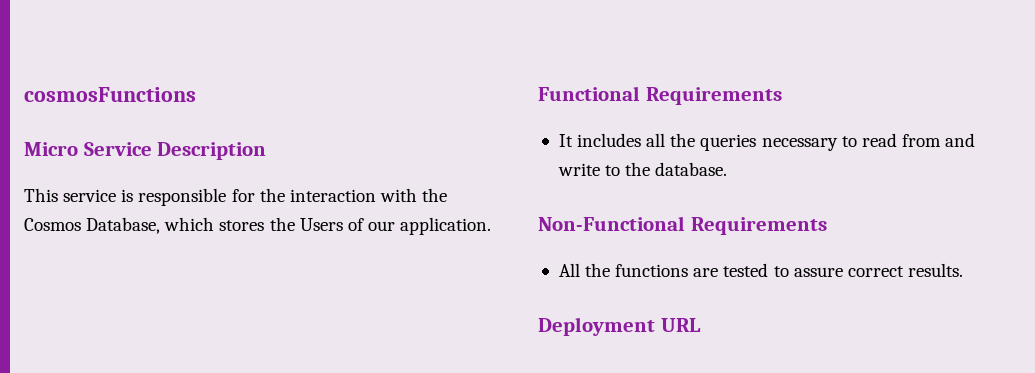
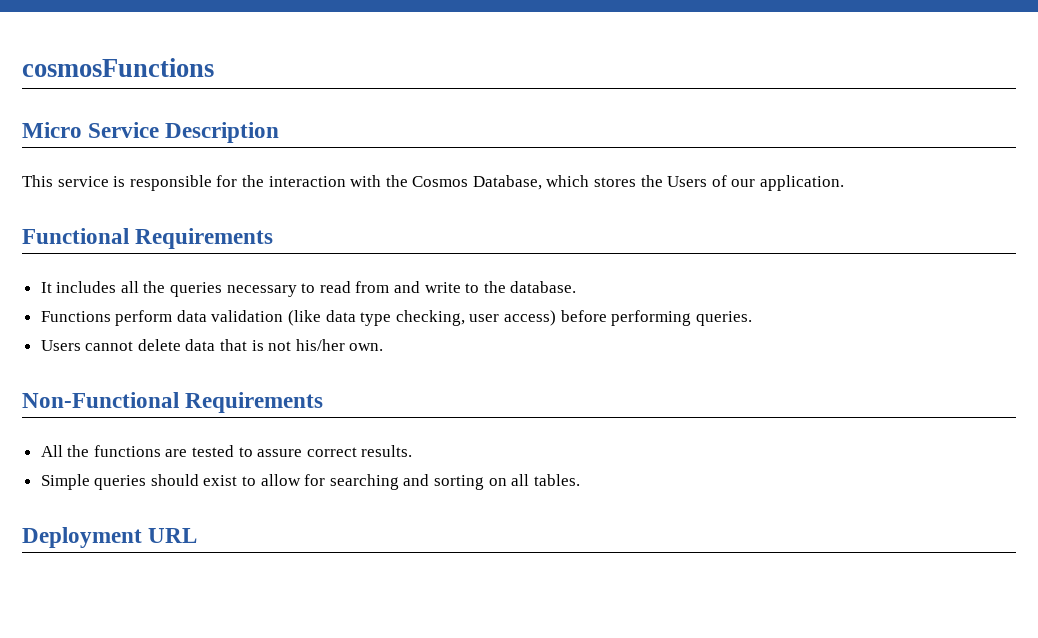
+ Functions perform data validation (like data type checking, user access) before performing queries.
+ Users cannot delete data that is not his/her own.
+ Simple queries should exist to allow for searching and sorting on all tables.

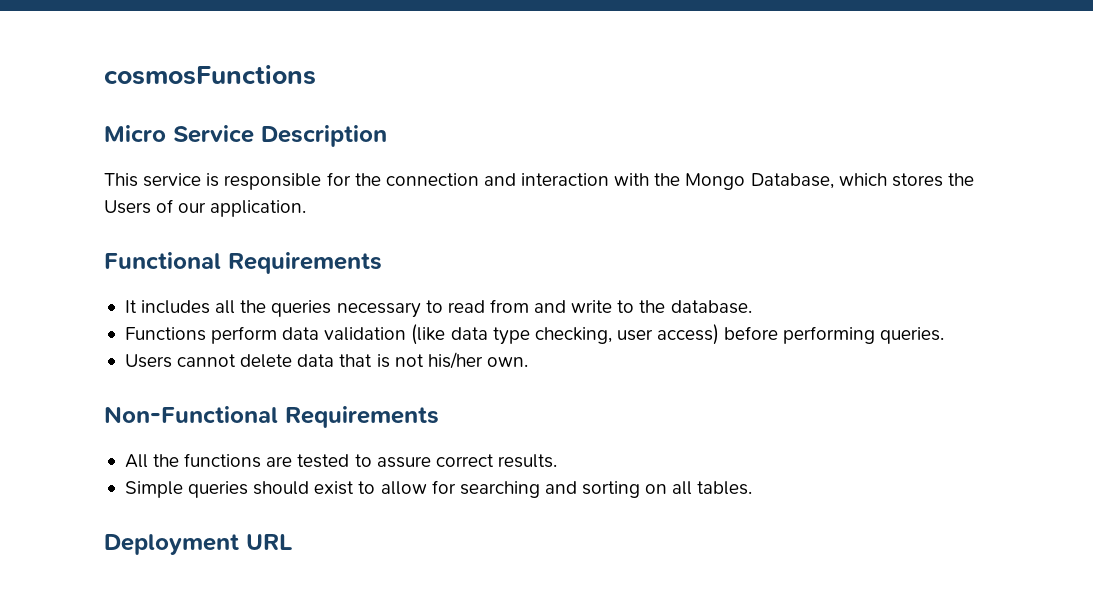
- This service is responsible for the interaction with the Cosmos Database, which stores the Users of our application.
+ This service is responsible for the connection and interaction with the Mongo Database, which stores the Users of our application.

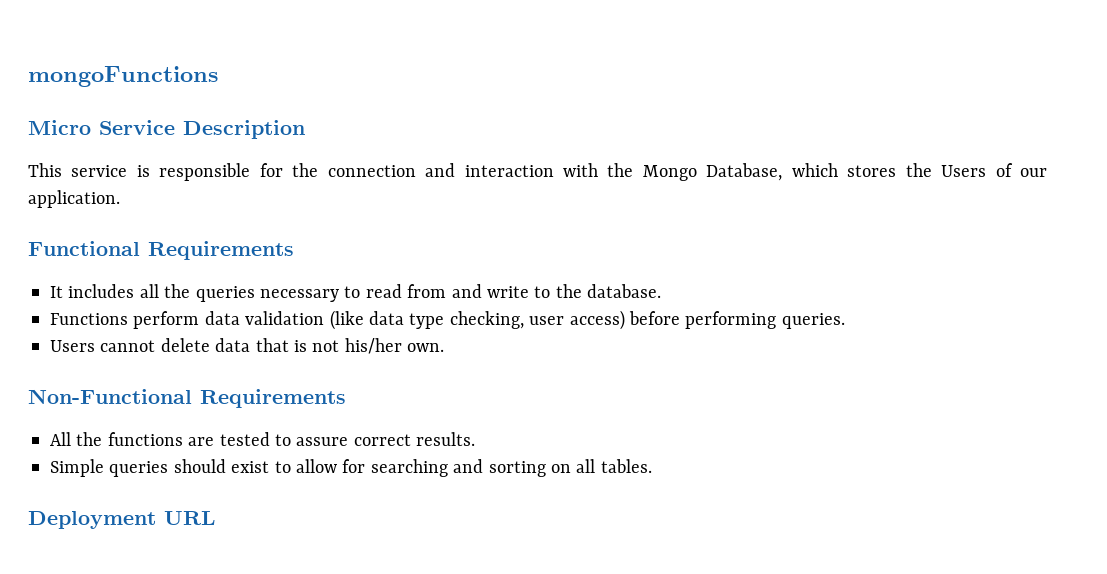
- cosmosFunctions
+ mongoFunctions

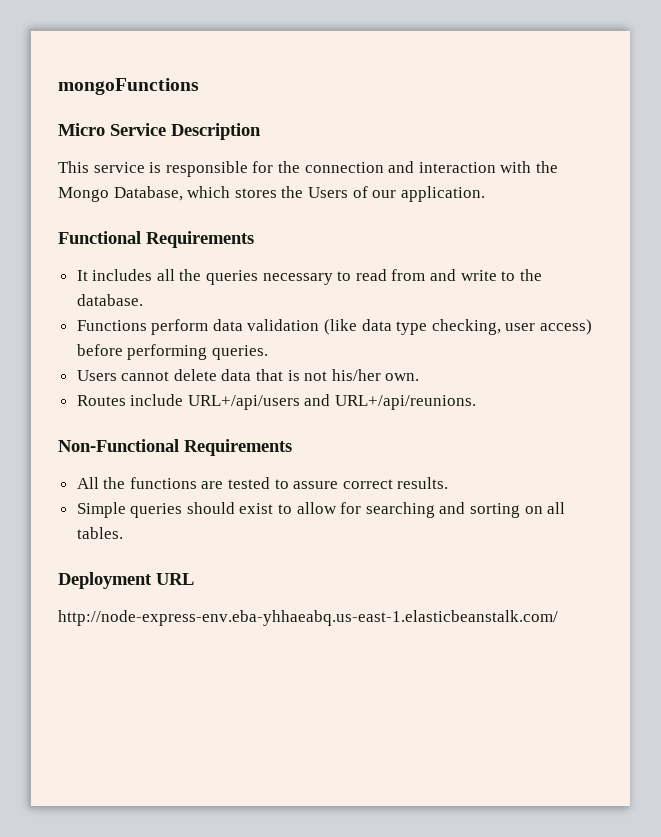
+ Routes include URL+/api/users and URL+/api/reunions.
+ http://node-express-env.eba-yhhaeabq.us-east-1.elasticbeanstalk.com/

